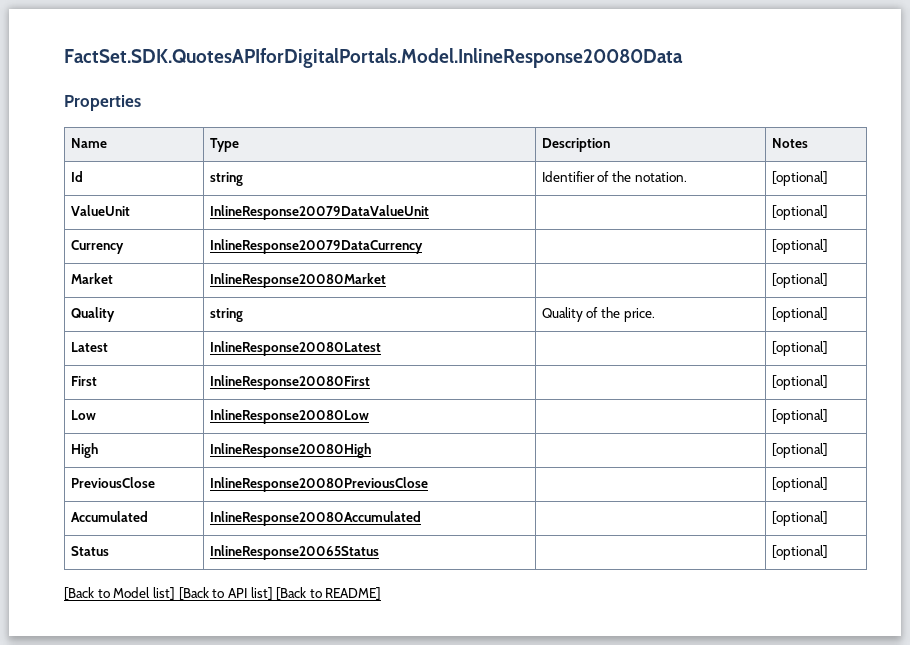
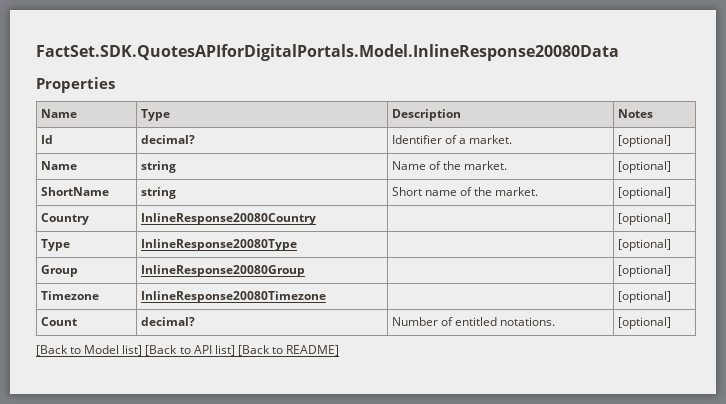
- Id | string | Identifier of the notation. | [optional]
- ValueUnit | InlineResponse20079DataValueUnit | | [optional]
- Currency | InlineResponse20079DataCurrency | | [optional]
- Market | InlineResponse20080Market | | [optional]
- Quality | string | Quality of the price. | [optional]
- Latest | InlineResponse20080Latest | | [optional]
- First | InlineResponse20080First | | [optional]
- Low | InlineResponse20080Low | | [optional]
- High | InlineResponse20080High | | [optional]
- PreviousClose | InlineResponse20080PreviousClose | | [optional]
- Accumulated | InlineResponse20080Accumulated | | [optional]
- Status | InlineResponse20065Status | | [optional]
+ Id | decimal? | Identifier of a market. | [optional]
+ Name | string | Name of the market. | [optional]
+ ShortName | string | Short name of the market. | [optional]
+ Country | InlineResponse20080Country | | [optional]
+ Type | InlineResponse20080Type | | [optional]
+ Group | InlineResponse20080Group | | [optional]
+ Timezone | InlineResponse20080Timezone | | [optional]
+ Count | decimal? | Number of entitled notations. | [optional]

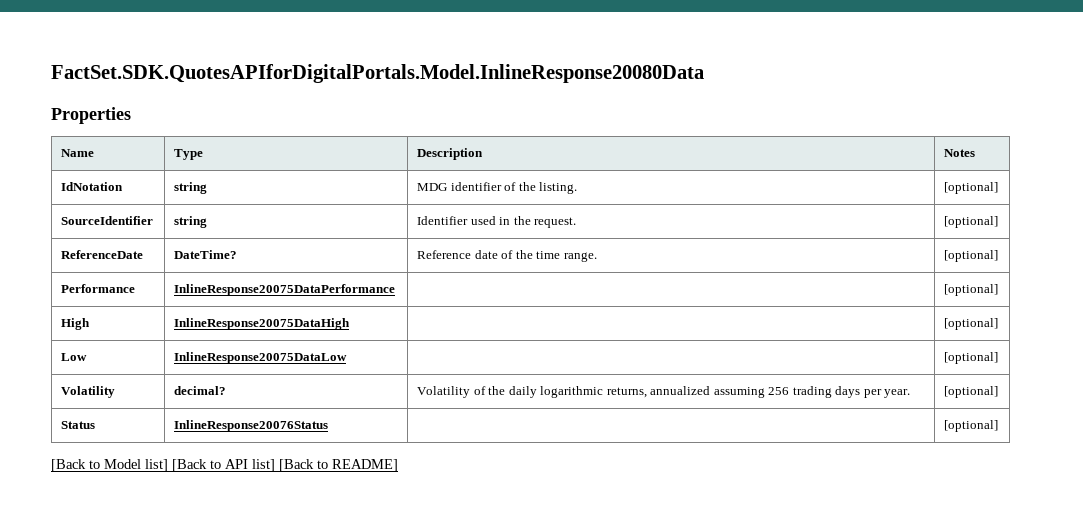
- Id | decimal? | Identifier of a market. | [optional]
- Name | string | Name of the market. | [optional]
- ShortName | string | Short name of the market. | [optional]
- Country | InlineResponse20080Country | | [optional]
- Type | InlineResponse20080Type | | [optional]
- Group | InlineResponse20080Group | | [optional]
- Timezone | InlineResponse20080Timezone | | [optional]
- Count | decimal? | Number of entitled notations. | [optional]
+ IdNotation | string | MDG identifier of the listing. | [optional]
+ SourceIdentifier | string | Identifier used in the request. | [optional]
+ ReferenceDate | DateTime? | Reference date of the time range. | [optional]
+ Performance | InlineResponse20075DataPerformance | | [optional]
+ High | InlineResponse20075DataHigh | | [optional]
+ Low | InlineResponse20075DataLow | | [optional]
+ Volatility | decimal? | Volatility of the daily logarithmic returns, annualized assuming 256 trading days per year. | [optional]
+ Status | InlineResponse20076Status | | [optional]

